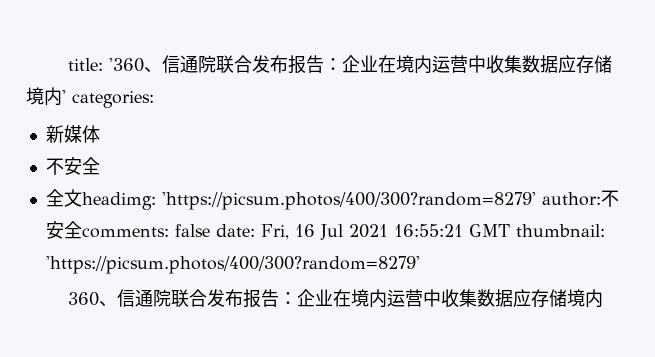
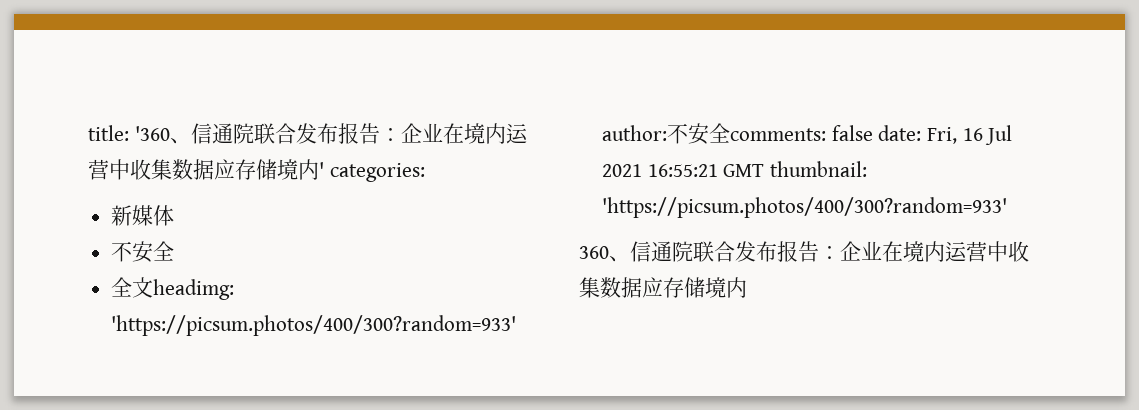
- 全文headimg: 'https://picsum.photos/400/300?random=8279' author:不安全comments: false date: Fri, 16 Jul 2021 16:55:21 GMT thumbnail: 'https://picsum.photos/400/300?random=8279'
+ 全文headimg: 'https://picsum.photos/400/300?random=933' author:不安全comments: false date: Fri, 16 Jul 2021 16:55:21 GMT thumbnail: 'https://picsum.photos/400/300?random=933'

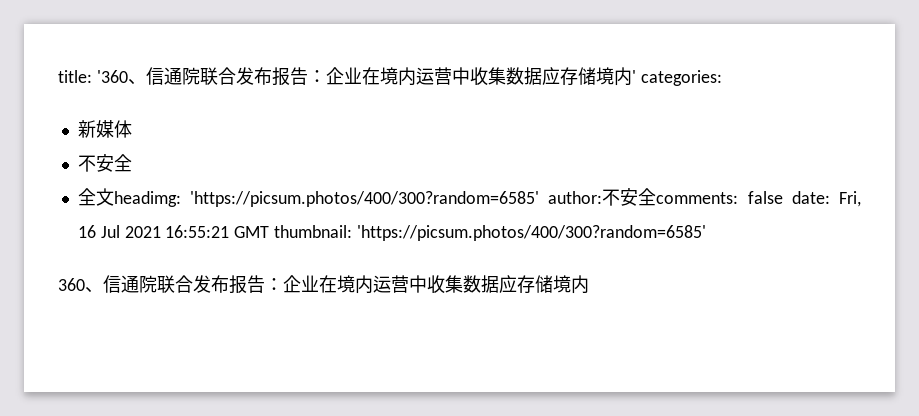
- 全文headimg: 'https://picsum.photos/400/300?random=933' author:不安全comments: false date: Fri, 16 Jul 2021 16:55:21 GMT thumbnail: 'https://picsum.photos/400/300?random=933'
+ 全文headimg: 'https://picsum.photos/400/300?random=6585' author:不安全comments: false date: Fri, 16 Jul 2021 16:55:21 GMT thumbnail: 'https://picsum.photos/400/300?random=6585'

